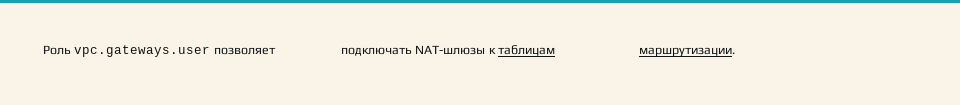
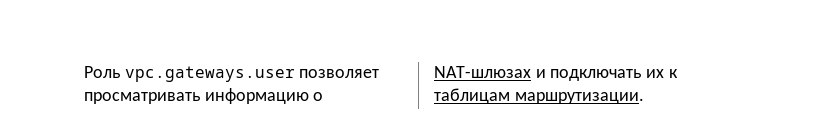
- Роль vpc.gateways.user позволяет подключать NAT-шлюзы к таблицам маршрутизации.
+ Роль vpc.gateways.user позволяет просматривать информацию о NAT-шлюзах и подключать их к таблицам маршрутизации.

